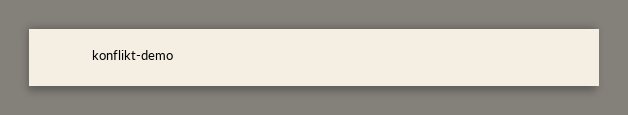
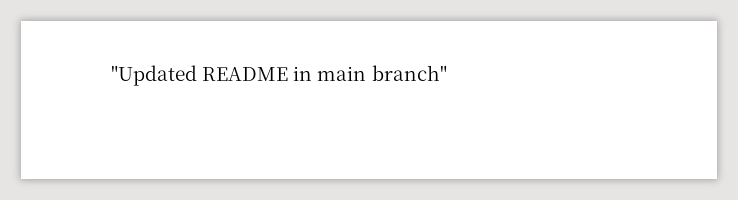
- konflikt-demo
+ "Updated README in main branch"

